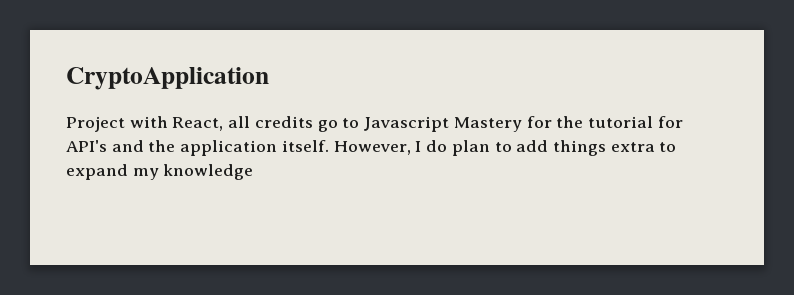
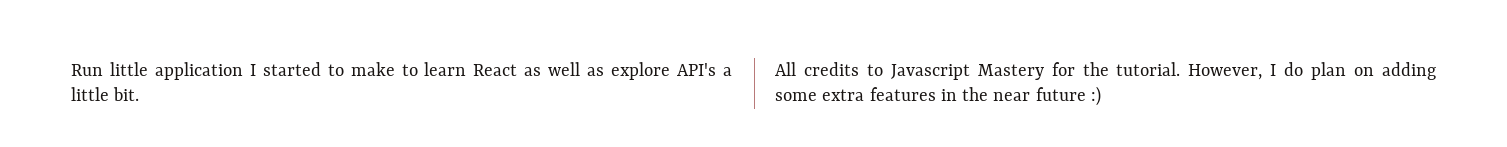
- CryptoApplication
- Project with React, all credits go to Javascript Mastery for the tutorial for API's and the application itself. However, I do plan to add things extra to expand my knowledge
+ Run little application I started to make to learn React as well as explore API's a little bit.
+ All credits to Javascript Mastery for the tutorial. However, I do plan on adding some extra features in the near future :)

